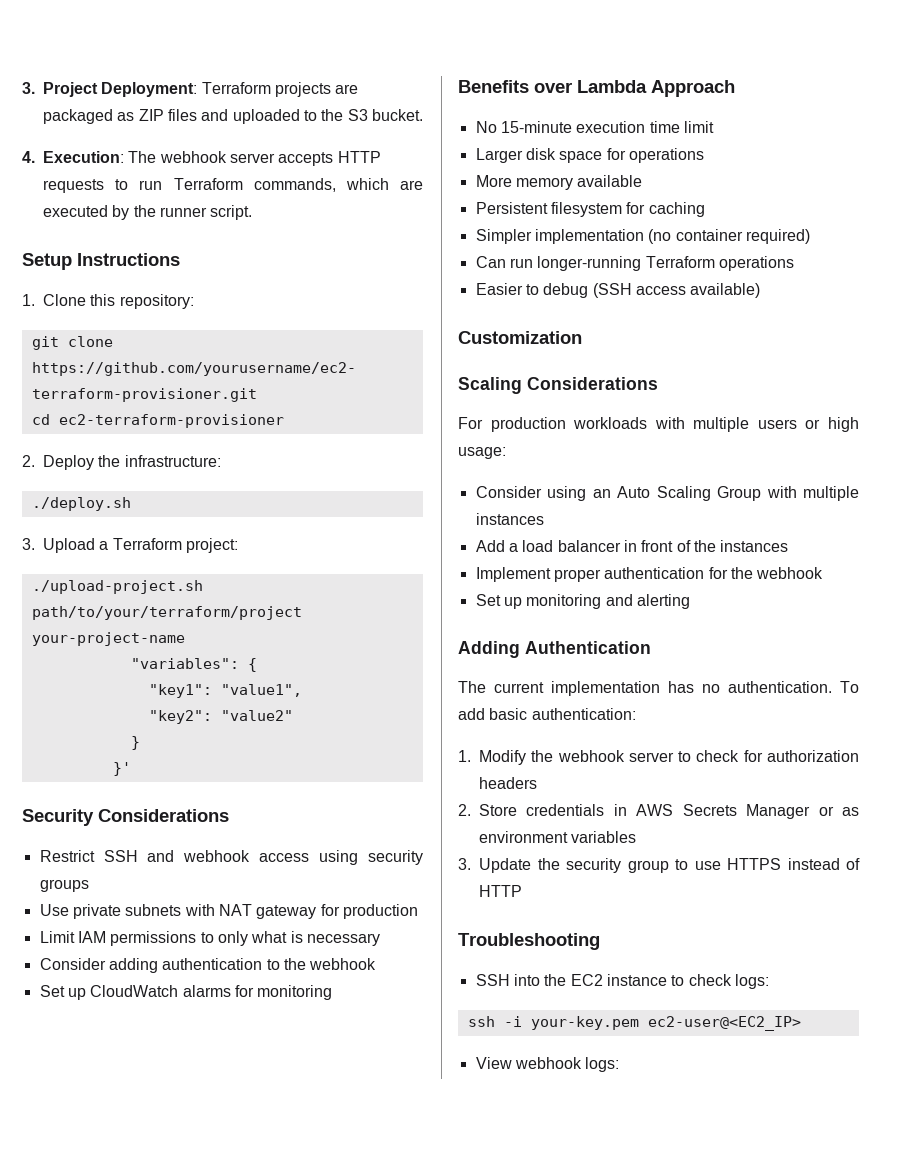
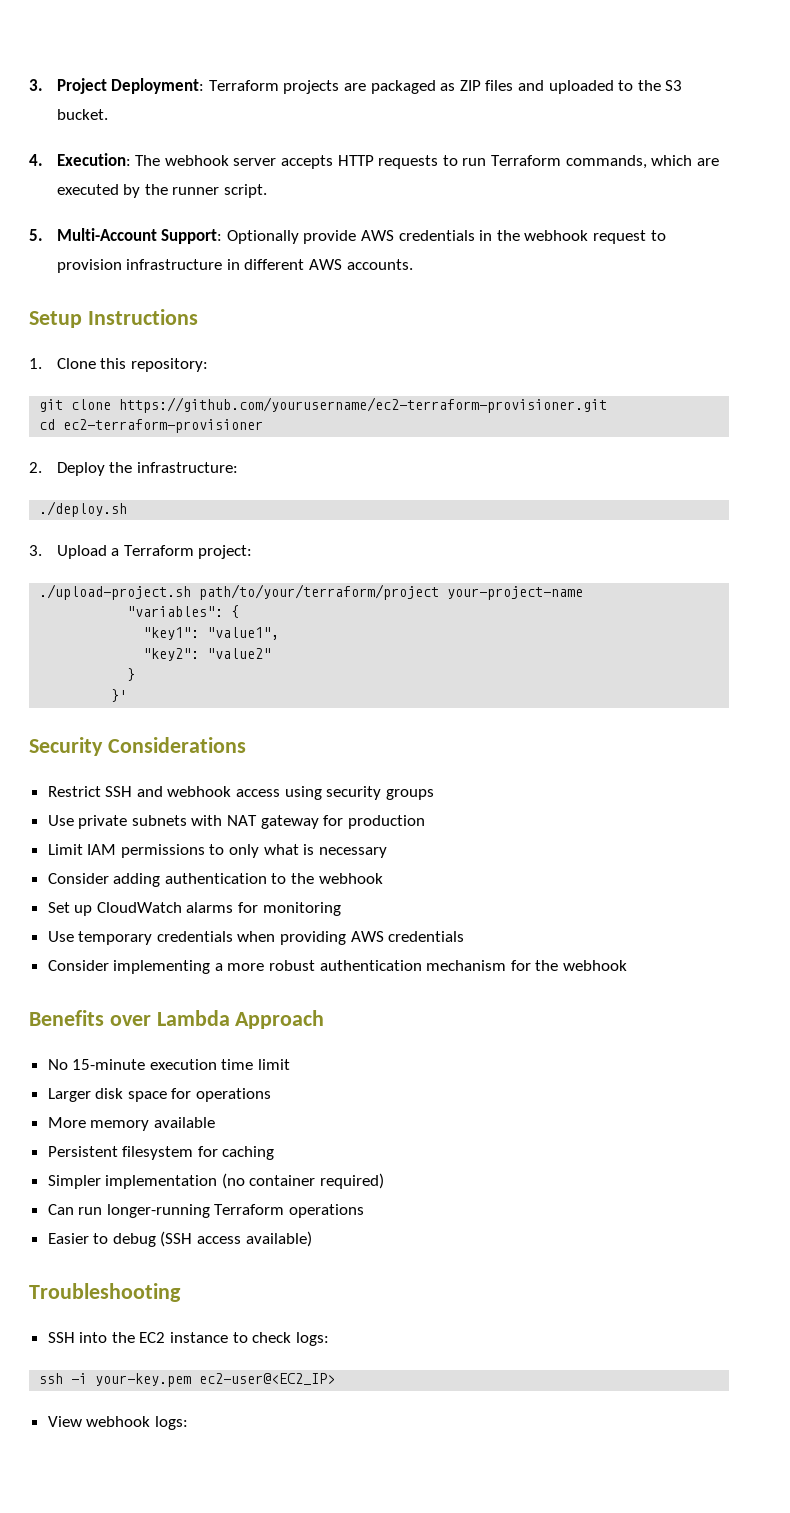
+ 5. Multi-Account Support: Optionally provide AWS credentials in the webhook request to provision infrastructure in different AWS accounts.
+ Use temporary credentials when providing AWS credentials
+ Consider implementing a more robust authentication mechanism for the webhook
- Customization
- Scaling Considerations
- For production workloads with multiple users or high usage:
- Consider using an Auto Scaling Group with multiple instances
- Add a load balancer in front of the instances
- Implement proper authentication for the webhook
- Set up monitoring and alerting
- Adding Authentication
- The current implementation has no authentication. To add basic authentication:
- 1. Modify the webhook server to check for authorization headers
- 2. Store credentials in AWS Secrets Manager or as environment variables
- 3. Update the security group to use HTTPS instead of HTTP

